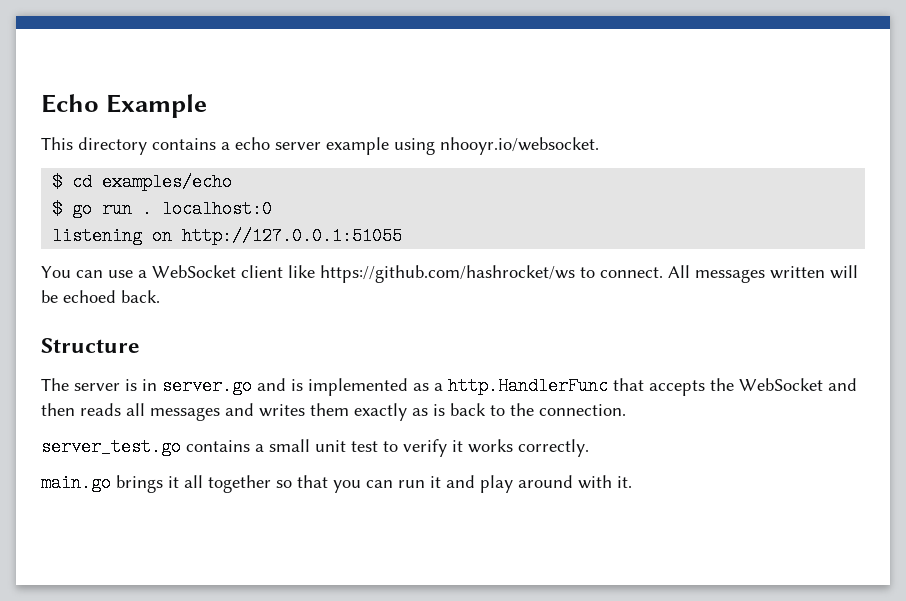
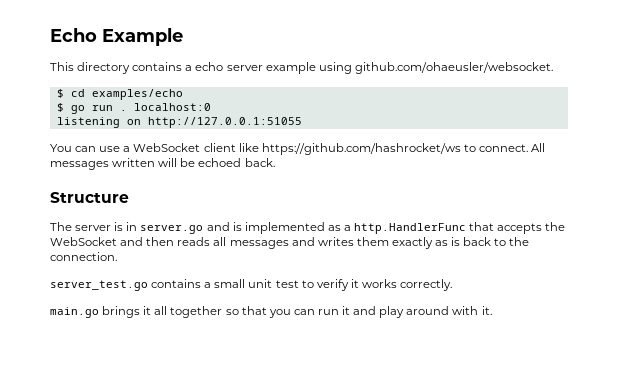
- This directory contains a echo server example using nhooyr.io/websocket.
+ This directory contains a echo server example using github.com/ohaeusler/websocket.

